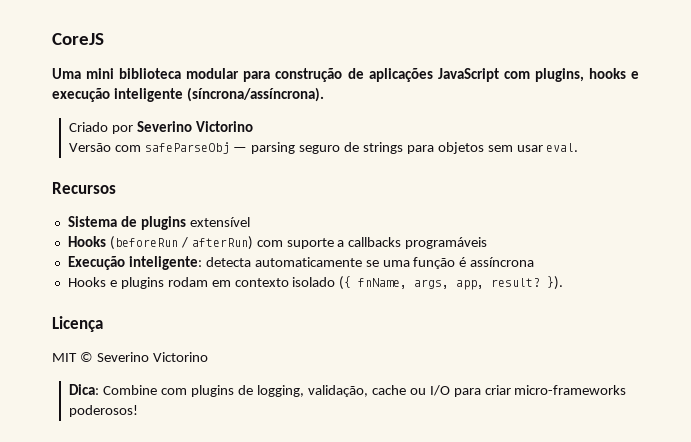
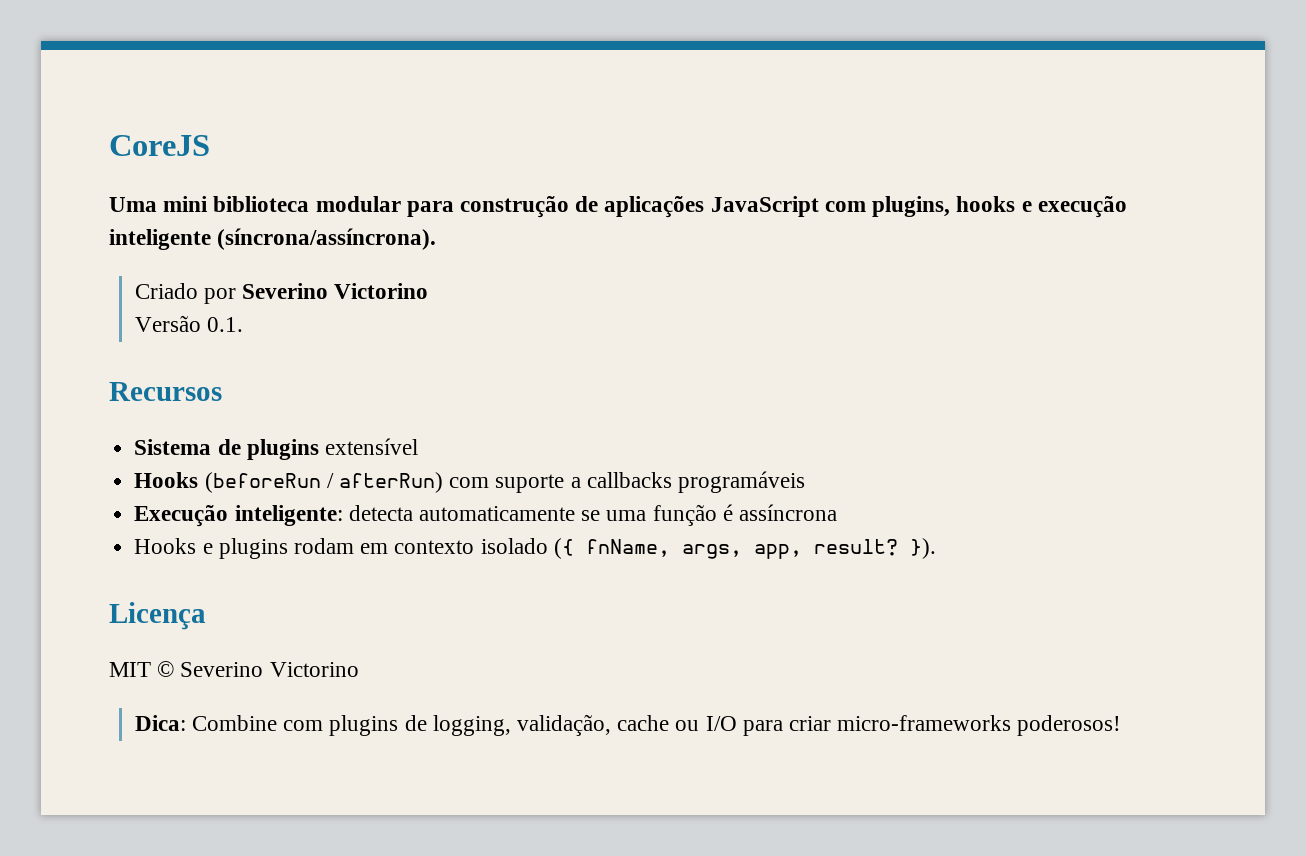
- Versão com safeParseObj — parsing seguro de strings para objetos sem usar eval.
+ Versão 0.1.

